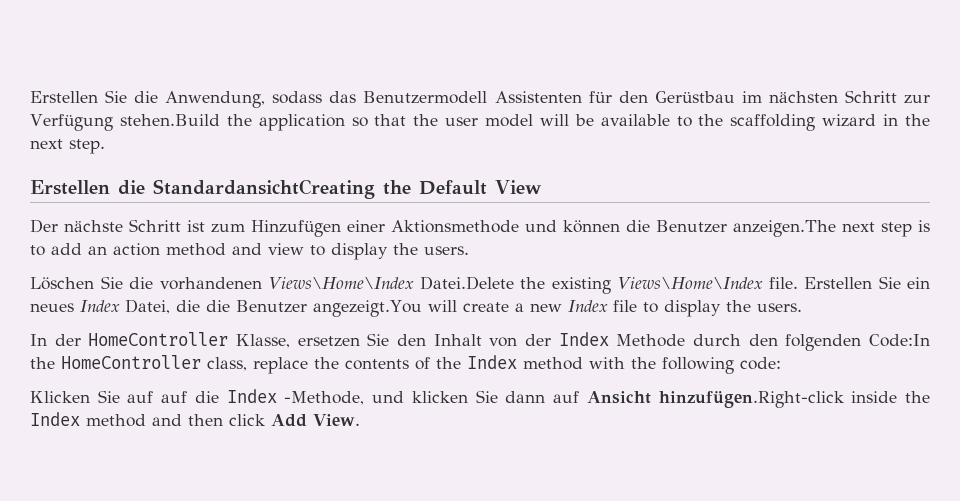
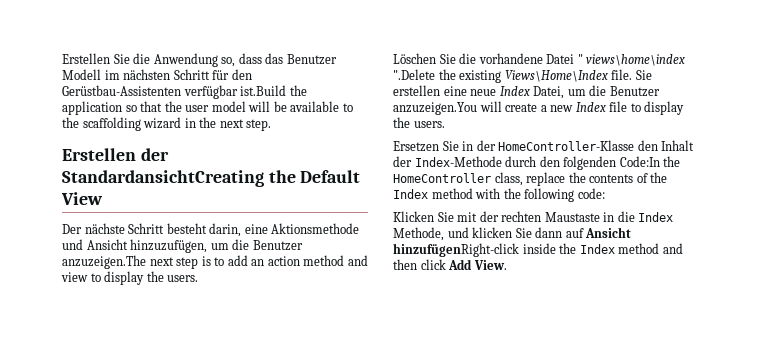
- Erstellen Sie die Anwendung, sodass das Benutzermodell Assistenten für den Gerüstbau im nächsten Schritt zur Verfügung stehen.Build the application so that the user model will be available to the scaffolding wizard in the next step.
+ Erstellen Sie die Anwendung so, dass das Benutzer Modell im nächsten Schritt für den Gerüstbau-Assistenten verfügbar ist.Build the application so that the user model will be available to the scaffolding wizard in the next step.
- Erstellen die StandardansichtCreating the Default View
+ Erstellen der StandardansichtCreating the Default View
- Der nächste Schritt ist zum Hinzufügen einer Aktionsmethode und können die Benutzer anzeigen.The next step is to add an action method and view to display the users.
+ Der nächste Schritt besteht darin, eine Aktionsmethode und Ansicht hinzuzufügen, um die Benutzer anzuzeigen.The next step is to add an action method and view to display the users.
- Löschen Sie die vorhandenen Views\Home\Index Datei.Delete the existing Views\Home\Index file. Erstellen Sie ein neues Index Datei, die die Benutzer angezeigt.You will create a new Index file to display the users.
+ Löschen Sie die vorhandene Datei " views\home\index ".Delete the existing Views\Home\Index file. Sie erstellen eine neue Index Datei, um die Benutzer anzuzeigen.You will create a new Index file to display the users.
- In der HomeController Klasse, ersetzen Sie den Inhalt von der Index Methode durch den folgenden Code:In the HomeController class, replace the contents of the Index method with the following code:
+ Ersetzen Sie in der HomeController-Klasse den Inhalt der Index-Methode durch den folgenden Code:In the HomeController class, replace the contents of the Index method with the following code:
- Klicken Sie auf auf die Index -Methode, und klicken Sie dann auf Ansicht hinzufügen.Right-click inside the Index method and then click Add View.
+ Klicken Sie mit der rechten Maustaste in die Index Methode, und klicken Sie dann auf Ansicht hinzufügenRight-click inside the Index method and then click Add View.

